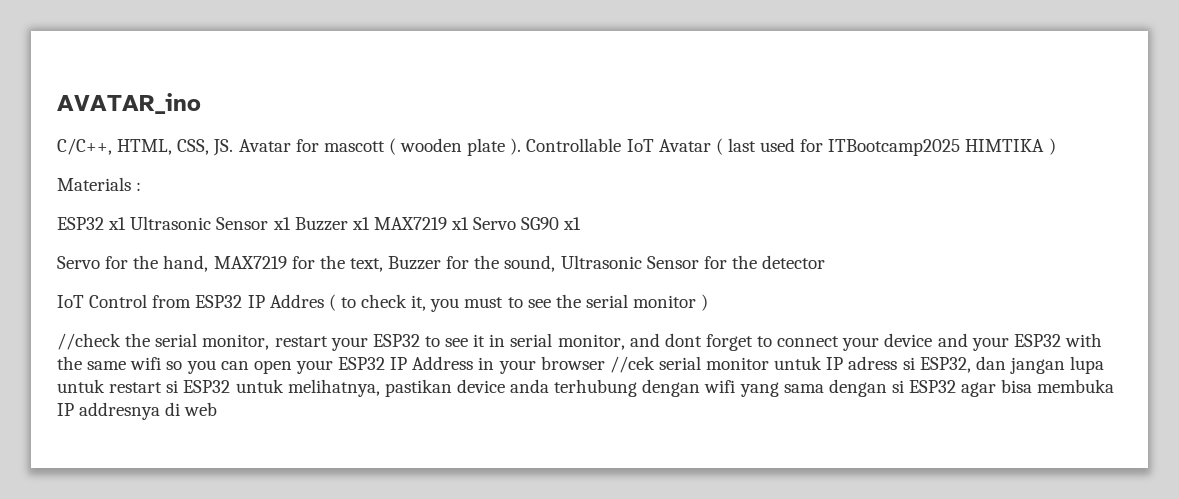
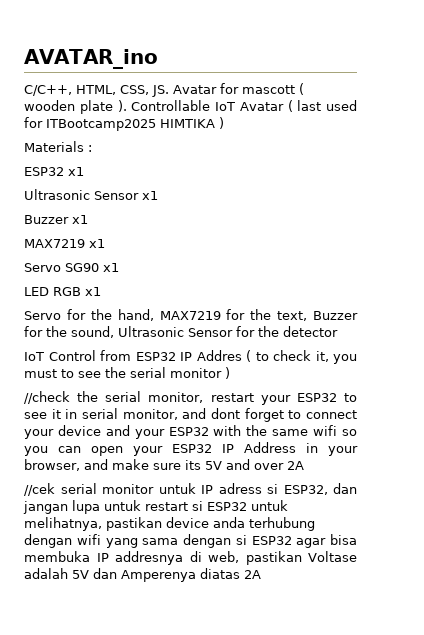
- ESP32 x1 Ultrasonic Sensor x1 Buzzer x1 MAX7219 x1 Servo SG90 x1
+ ESP32 x1
+ Ultrasonic Sensor x1
+ Buzzer x1
+ MAX7219 x1
+ Servo SG90 x1
+ LED RGB x1
- //check the serial monitor, restart your ESP32 to see it in serial monitor, and dont forget to connect your device and your ESP32 with the same wifi so you can open your ESP32 IP Address in your browser //cek serial monitor untuk IP adress si ESP32, dan jangan lupa untuk restart si ESP32 untuk melihatnya, pastikan device anda terhubung dengan wifi yang sama dengan si ESP32 agar bisa membuka IP addresnya di web
+ //check the serial monitor, restart your ESP32 to see it in serial monitor, and dont forget to connect your device and your ESP32 with the same wifi so you can open your ESP32 IP Address in your browser, and make sure its 5V and over 2A
+ //cek serial monitor untuk IP adress si ESP32, dan jangan lupa untuk restart si ESP32 untuk melihatnya, pastikan device anda terhubung dengan wifi yang sama dengan si ESP32 agar bisa membuka IP addresnya di web, pastikan Voltase adalah 5V dan Amperenya diatas 2A

